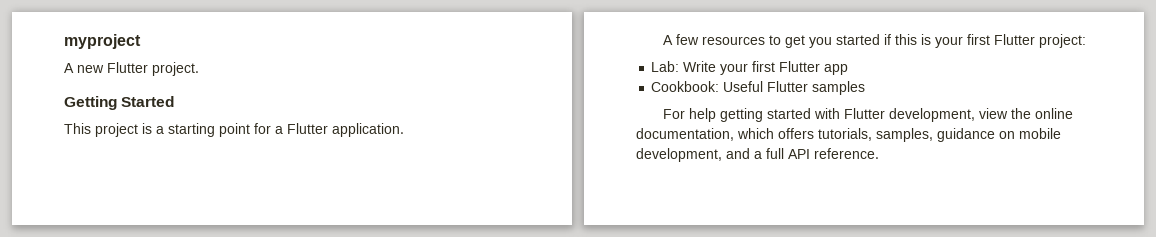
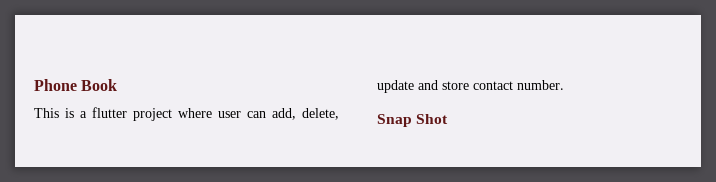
- myproject
- A new Flutter project.
- Getting Started
+ Phone Book
- This project is a starting point for a Flutter application.
- A few resources to get you started if this is your first Flutter project:
- Lab: Write your first Flutter app
- Cookbook: Useful Flutter samples
- For help getting started with Flutter development, view the online documentation, which offers tutorials, samples, guidance on mobile development, and a full API reference.
+ This is a flutter project where user can add, delete, update and store contact number.
+ Snap Shot

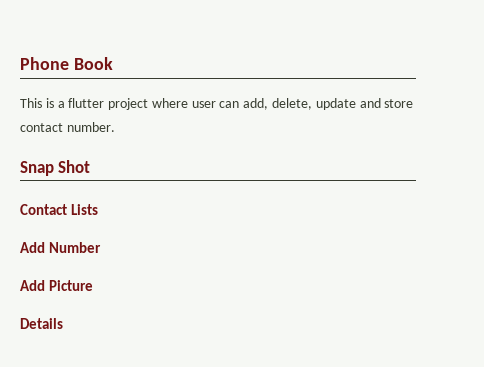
+ Contact Lists
+ Add Number
+ Add Picture
+ Details

